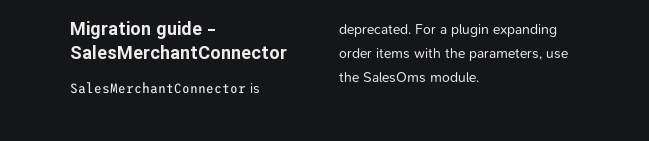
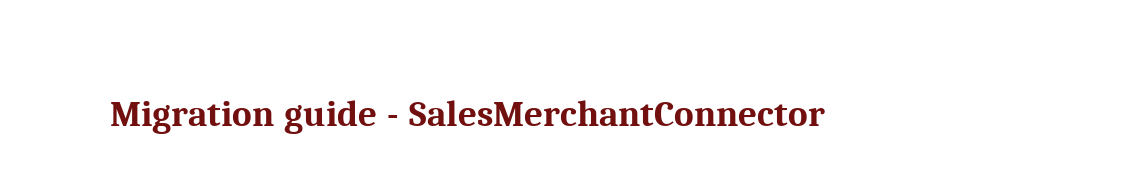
- SalesMerchantConnector is deprecated. For a plugin expanding order items with the parameters, use the SalesOms module.

